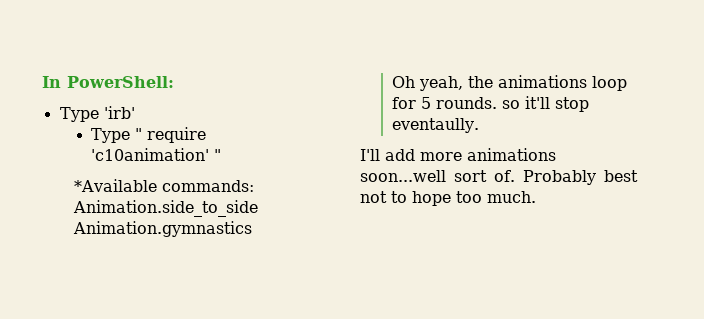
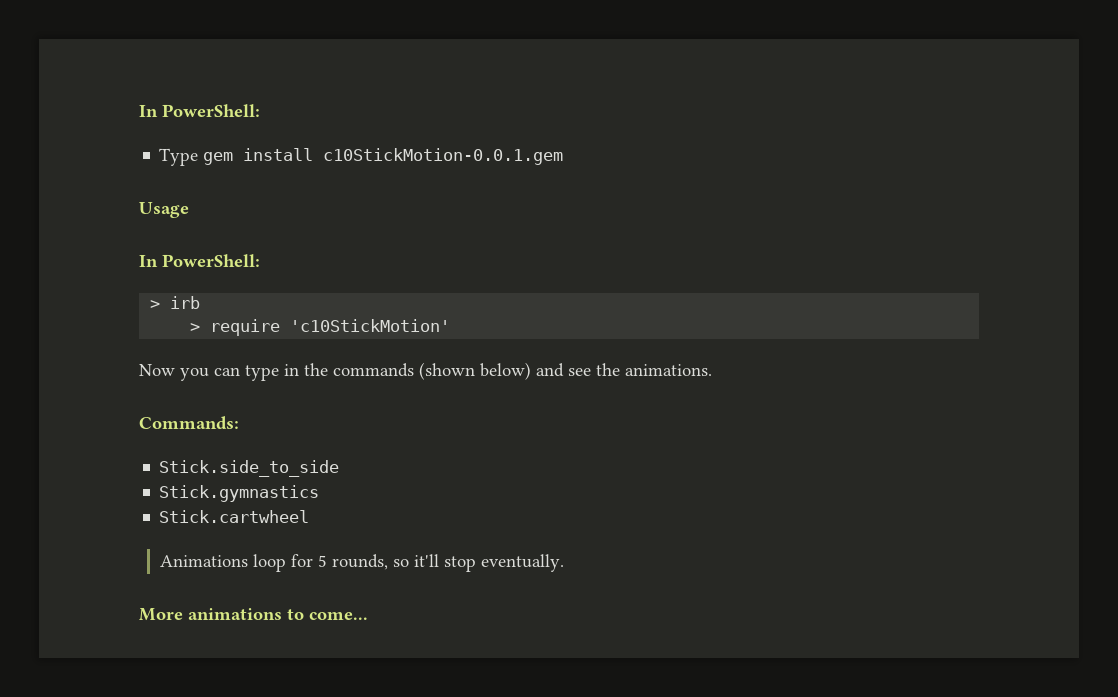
- Type 'irb'
- Type " require 'c10animation' "
- *Available commands: Animation.side_to_side Animation.gymnastics
- Oh yeah, the animations loop for 5 rounds. so it'll stop eventaully.
- I'll add more animations soon...well sort of. Probably best not to hope too much.
+ Type gem install c10StickMotion-0.0.1.gem
+ Usage
+ In PowerShell:
+ > irb
+ > require 'c10StickMotion'
+ Now you can type in the commands (shown below) and see the animations.
+ Commands:
+ Stick.side_to_side
+ Stick.gymnastics
+ Stick.cartwheel
+ Animations loop for 5 rounds, so it'll stop eventually.
+ More animations to come...

